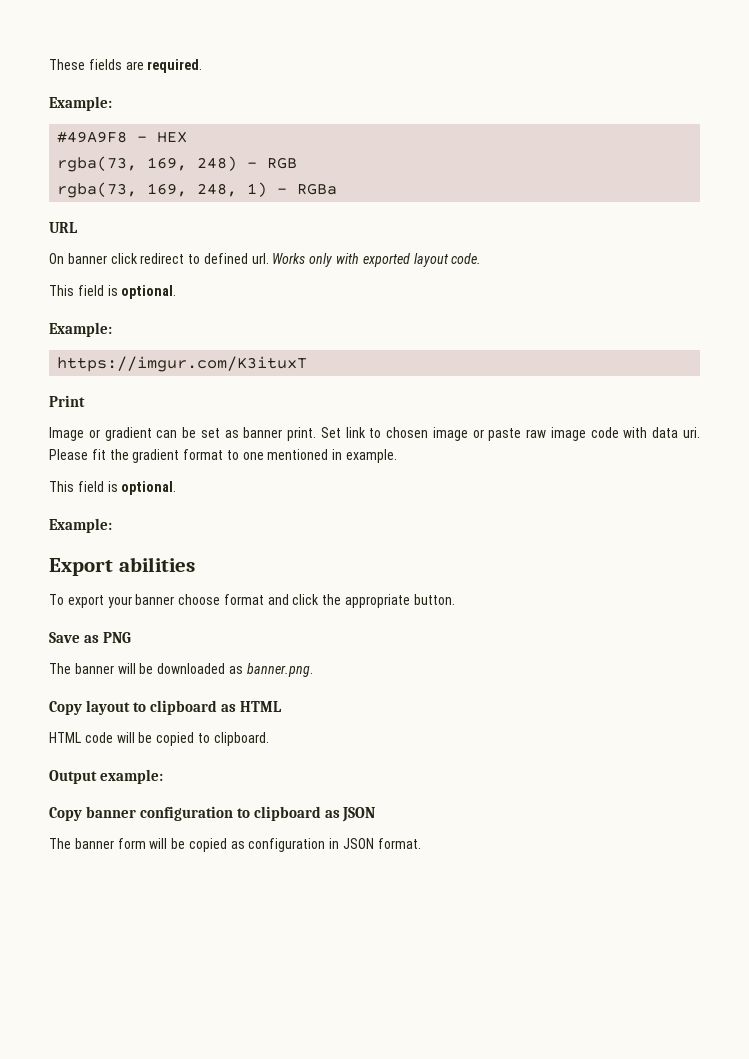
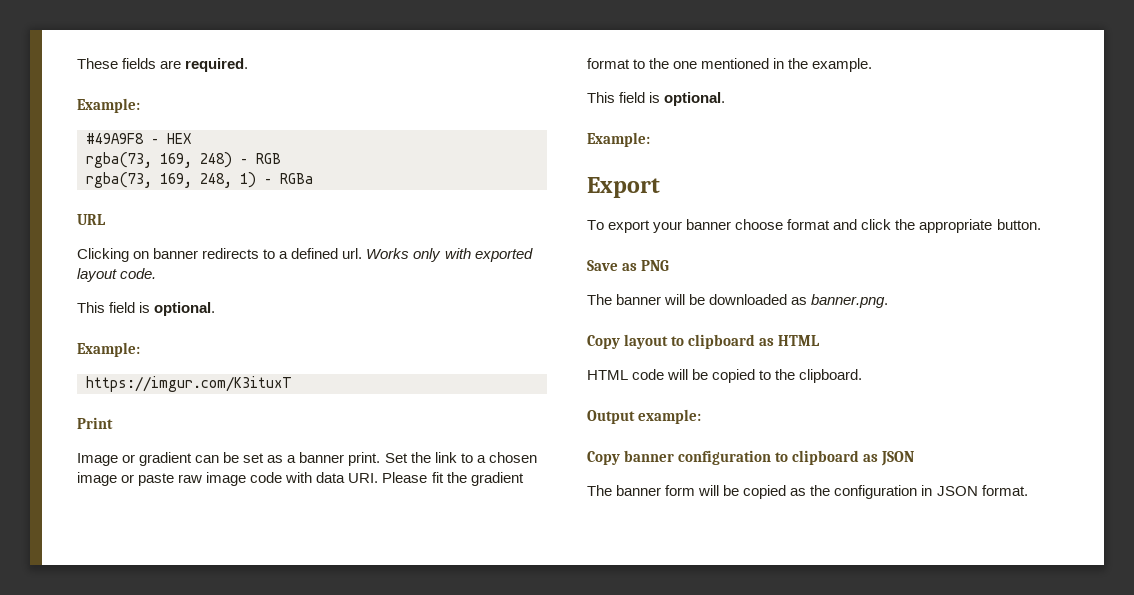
- On banner click redirect to defined url.
+ Clicking on banner redirects to a defined url.
- Image or gradient can be set as banner print.
+ Image or gradient can be set as a banner print.
- Set link to chosen image or paste raw image code with data uri. Please fit the gradient format to one mentioned in example.
+ Set the link to a chosen image or paste raw image code with data URI. Please fit the gradient format to the one mentioned in the example.
- Export abilities
+ Export
- HTML code will be copied to clipboard.
+ HTML code will be copied to the clipboard.
- The banner form will be copied as configuration in JSON format.
+ The banner form will be copied as the configuration in JSON format.

